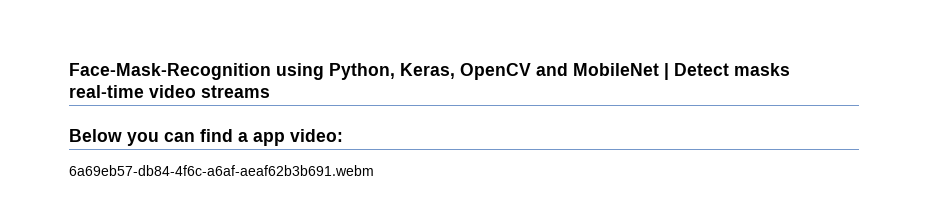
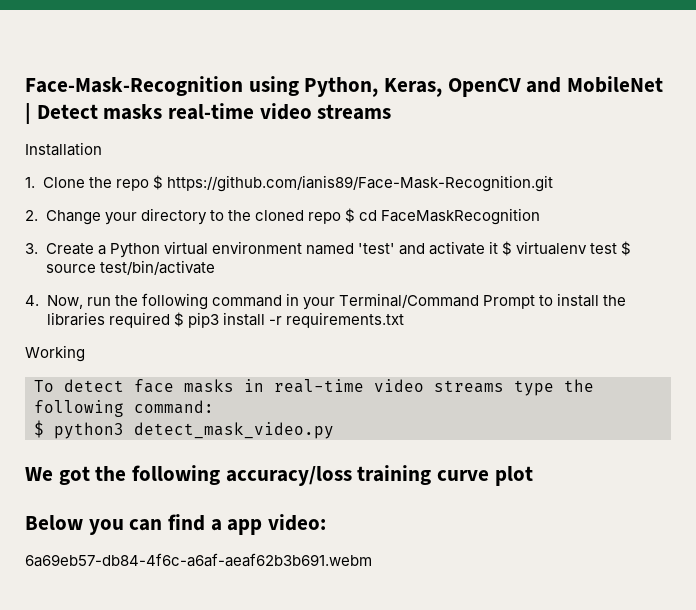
+ Installation
+ 1. Clone the repo $ https://github.com/ianis89/Face-Mask-Recognition.git
+ 2. Change your directory to the cloned repo $ cd FaceMaskRecognition
+ 3. Create a Python virtual environment named 'test' and activate it $ virtualenv test $ source test/bin/activate
+ 4. Now, run the following command in your Terminal/Command Prompt to install the libraries required $ pip3 install -r requirements.txt
+ Working
+ To detect face masks in real-time video streams type the following command:
+ $ python3 detect_mask_video.py
+ We got the following accuracy/loss training curve plot

